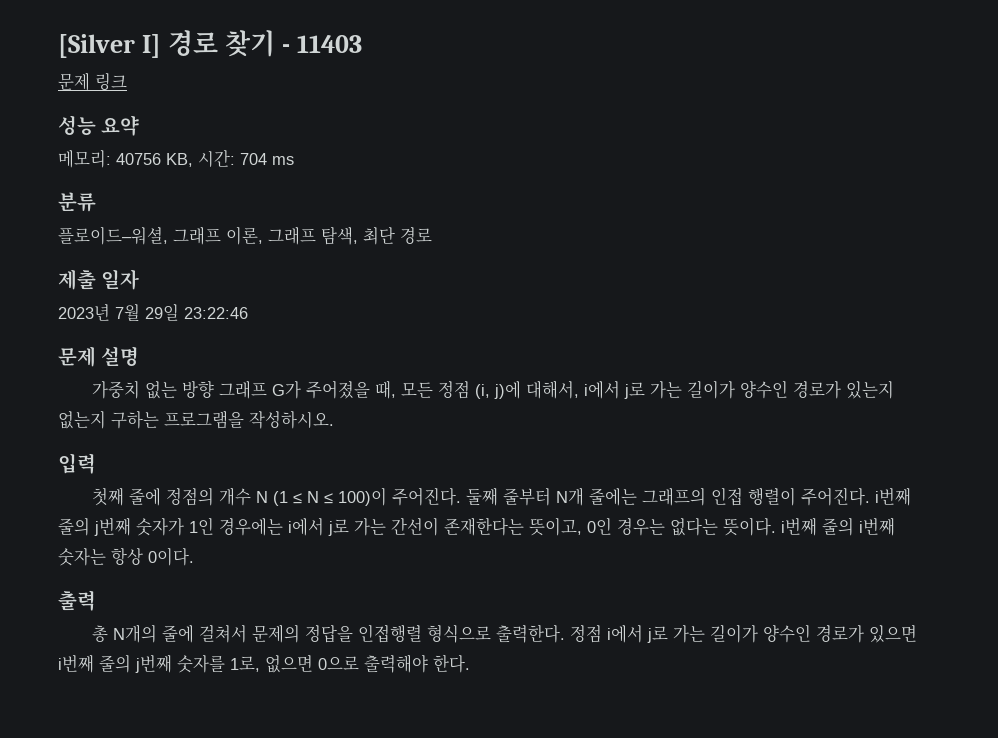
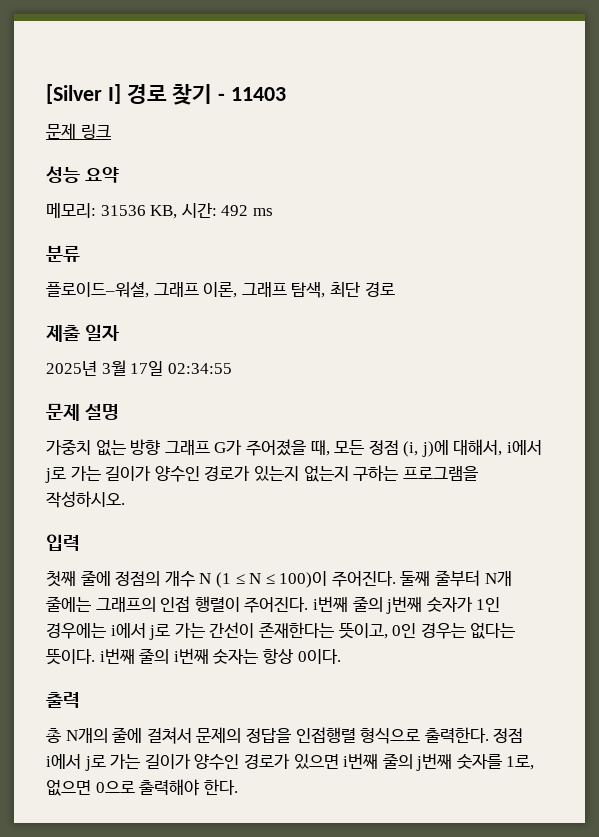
- 메모리: 40756 KB, 시간: 704 ms
+ 메모리: 31536 KB, 시간: 492 ms
- 2023년 7월 29일 23:22:46
+ 2025년 3월 17일 02:34:55

